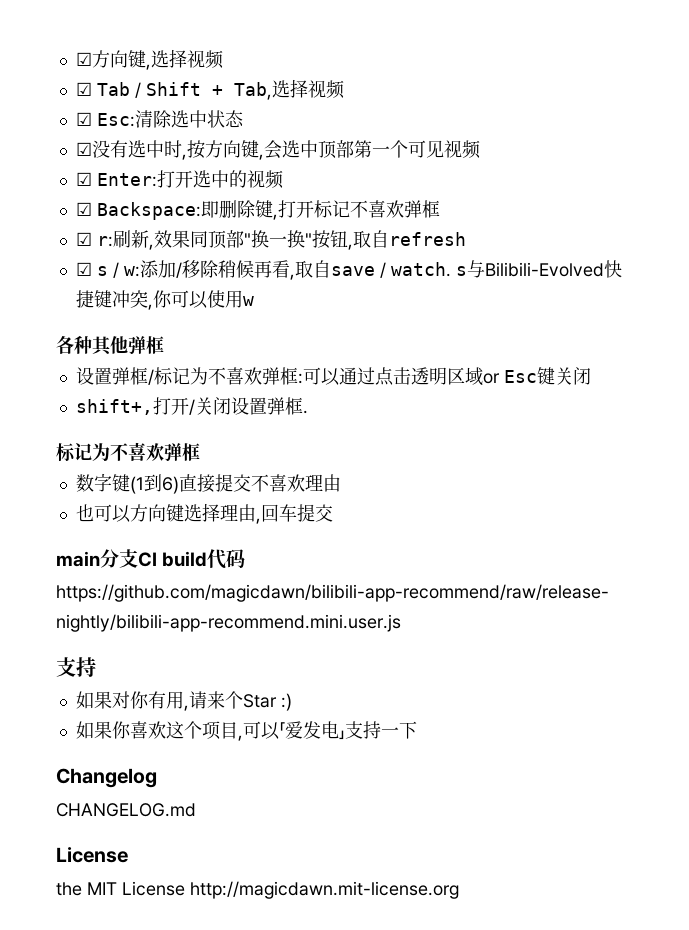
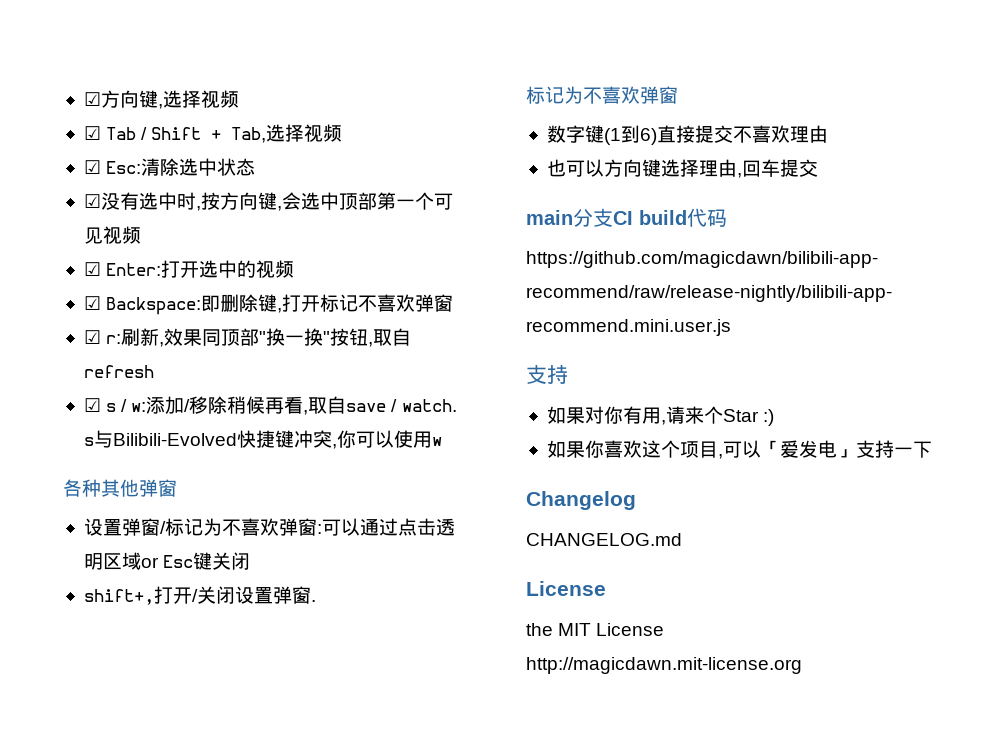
- ☑ Backspace:即删除键,打开标记不喜欢弹框
+ ☑ Backspace:即删除键,打开标记不喜欢弹窗
- 各种其他弹框
- 设置弹框/标记为不喜欢弹框:可以通过点击透明区域or Esc键关闭
+ 各种其他弹窗
+ 设置弹窗/标记为不喜欢弹窗:可以通过点击透明区域or Esc键关闭
- shift+,打开/关闭设置弹框.
- 标记为不喜欢弹框
+ shift+,打开/关闭设置弹窗.
+ 标记为不喜欢弹窗

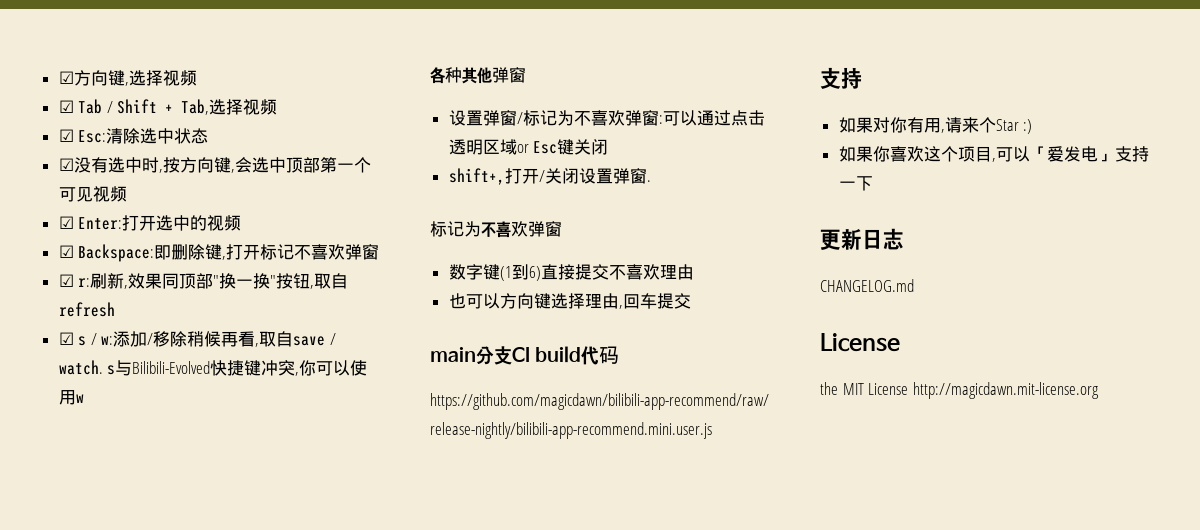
- Changelog
+ 更新日志

